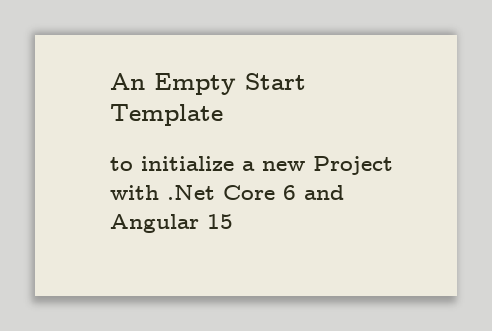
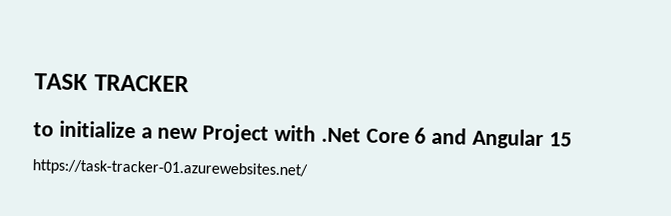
- An Empty Start Template
+ TASK TRACKER
+ https://task-tracker-01.azurewebsites.net/

